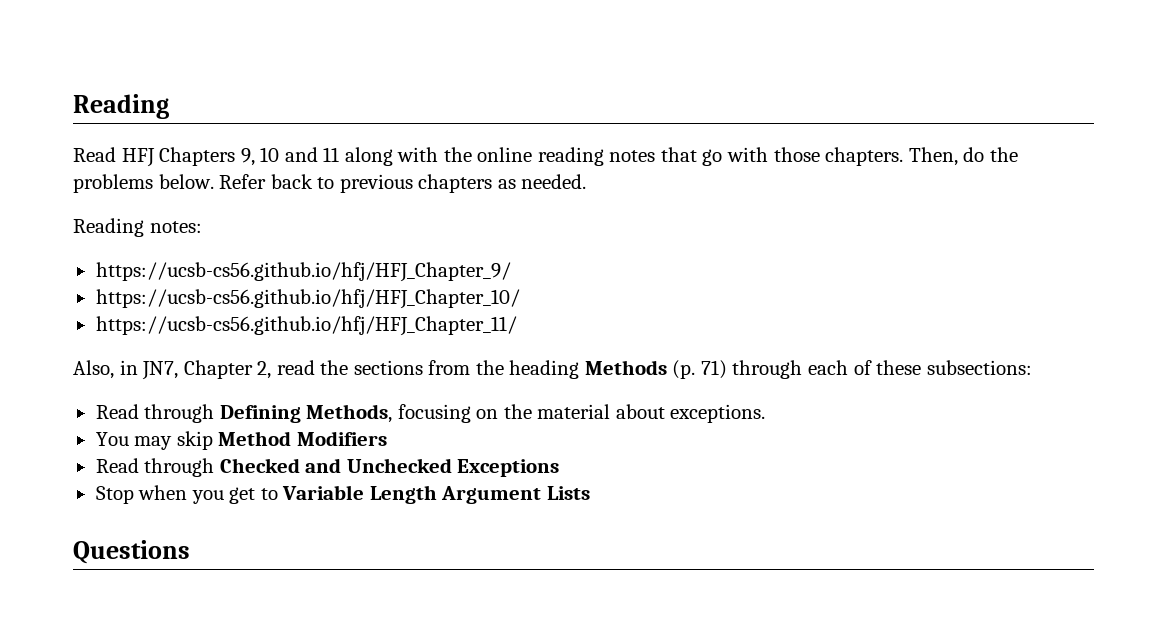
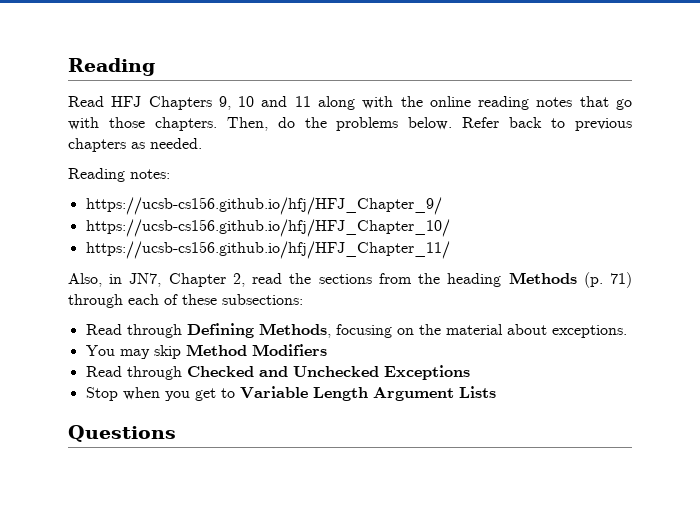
- https://ucsb-cs56.github.io/hfj/HFJ_Chapter_9/
- https://ucsb-cs56.github.io/hfj/HFJ_Chapter_10/
- https://ucsb-cs56.github.io/hfj/HFJ_Chapter_11/
+ https://ucsb-cs156.github.io/hfj/HFJ_Chapter_9/
+ https://ucsb-cs156.github.io/hfj/HFJ_Chapter_10/
+ https://ucsb-cs156.github.io/hfj/HFJ_Chapter_11/

